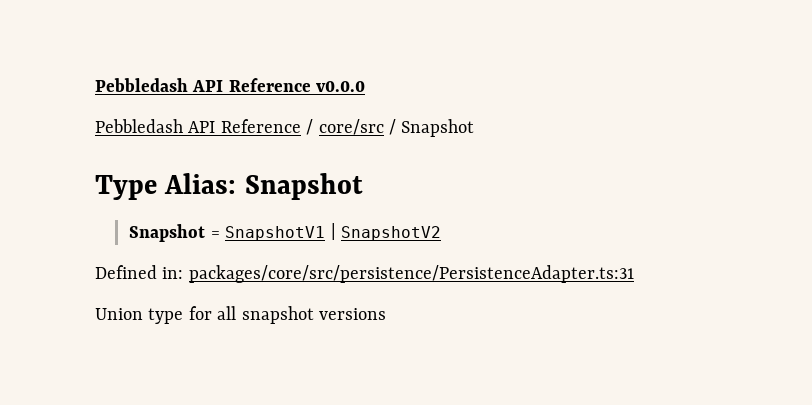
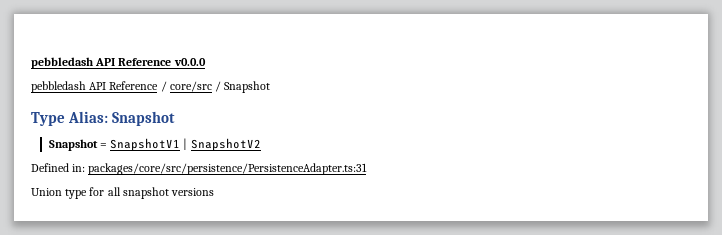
- Pebbledash API Reference v0.0.0
+ pebbledash API Reference v0.0.0
- Pebbledash API Reference / core/src / Snapshot
+ pebbledash API Reference / core/src / Snapshot

